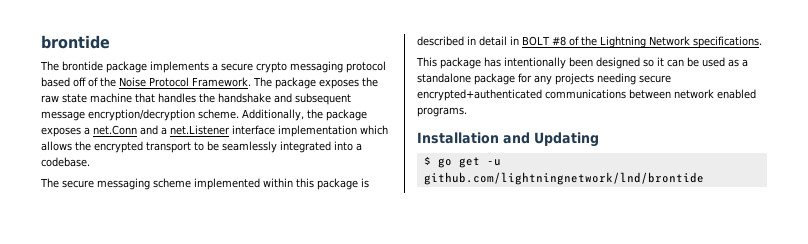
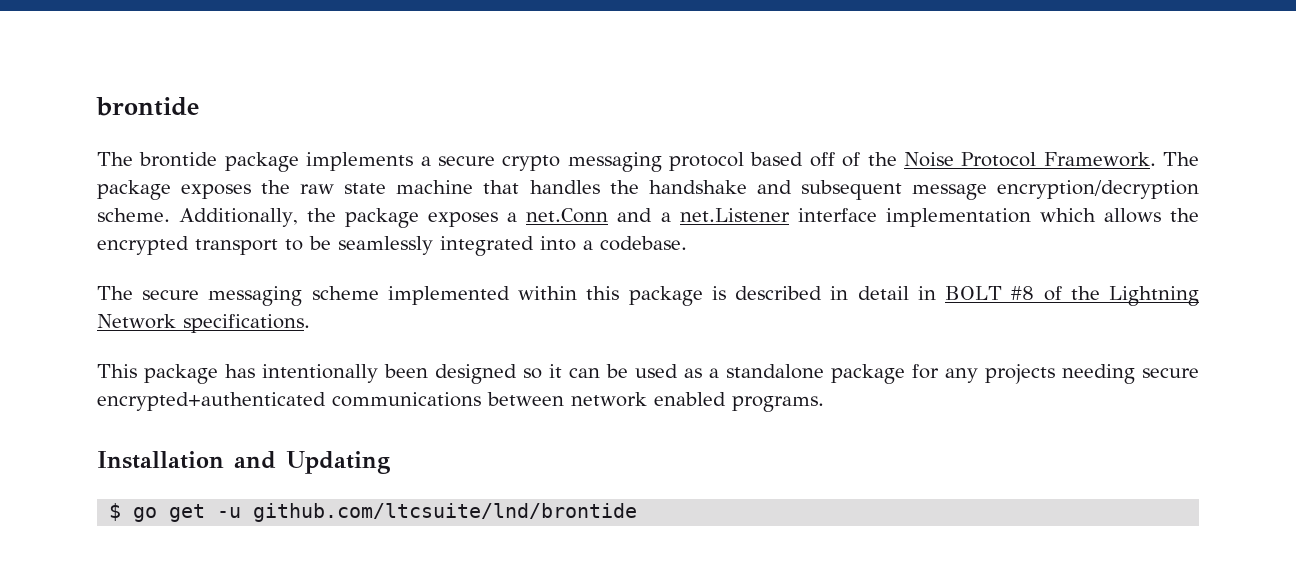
- $ go get -u github.com/lightningnetwork/lnd/brontide
+ $ go get -u github.com/ltcsuite/lnd/brontide

